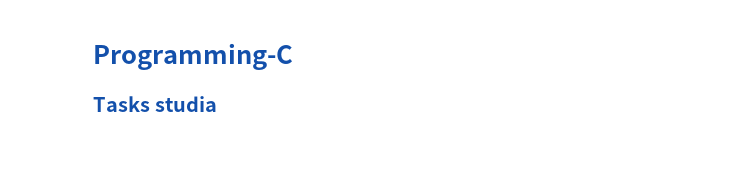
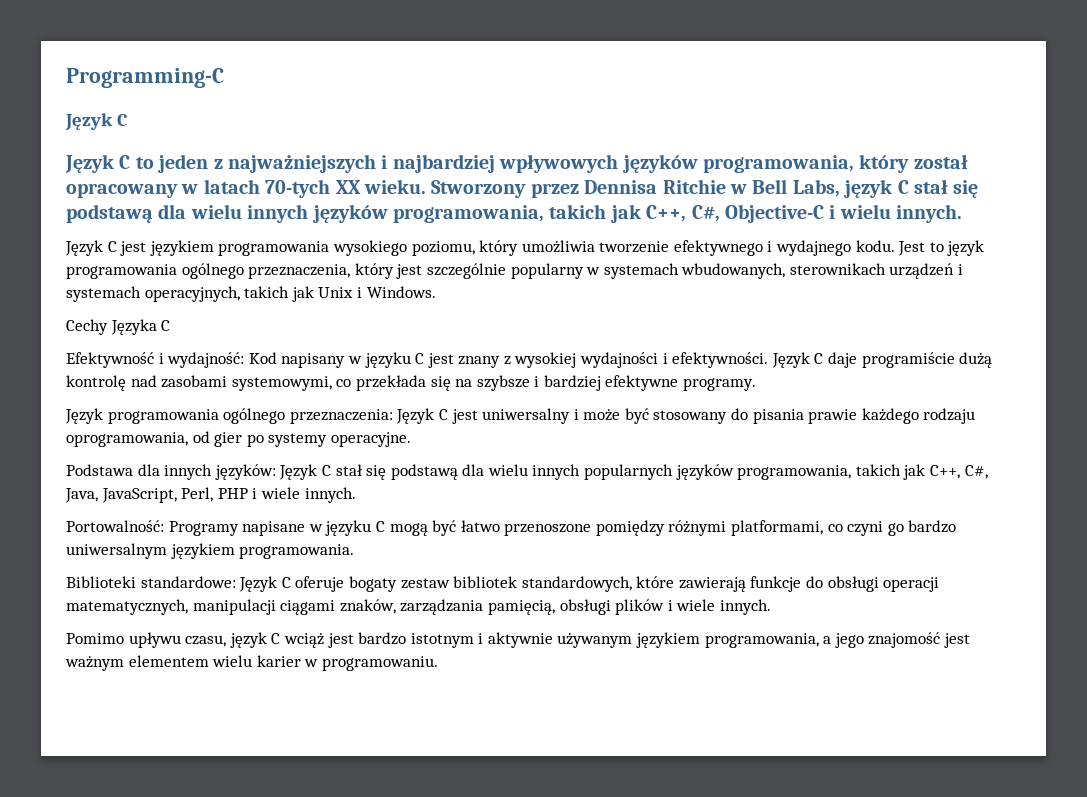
  Programming-C
- Tasks studia
+ Język C
+ Język C to jeden z najważniejszych i najbardziej wpływowych języków programowania, który został opracowany w latach 70-tych XX wieku. Stworzony przez Dennisa Ritchie w Bell Labs, język C stał się podstawą dla wielu innych języków programowania, takich jak C++, C#, Objective-C i wielu innych.
+ Język C jest językiem programowania wysokiego poziomu, który umożliwia tworzenie efektywnego i wydajnego kodu. Jest to język programowania ogólnego przeznaczenia, który jest szczególnie popularny w systemach wbudowanych, sterownikach urządzeń i systemach operacyjnych, takich jak Unix i Windows.
+ Cechy Języka C
+ Efektywność i wydajność: Kod napisany w języku C jest znany z wysokiej wydajności i efektywności. Język C daje programiście dużą kontrolę nad zasobami systemowymi, co przekłada się na szybsze i bardziej efektywne programy.
+ Język programowania ogólnego przeznaczenia: Język C jest uniwersalny i może być stosowany do pisania prawie każdego rodzaju oprogramowania, od gier po systemy operacyjne.
+ Podstawa dla innych języków: Język C stał się podstawą dla wielu innych popularnych języków programowania, takich jak C++, C#, Java, JavaScript, Perl, PHP i wiele innych.
+ Portowalność: Programy napisane w języku C mogą być łatwo przenoszone pomiędzy różnymi platformami, co czyni go bardzo uniwersalnym językiem programowania.
+ Biblioteki standardowe: Język C oferuje bogaty zestaw bibliotek standardowych, które zawierają funkcje do obsługi operacji matematycznych, manipulacji ciągami znaków, zarządzania pamięcią, obsługi plików i wiele innych.
+ Pomimo upływu czasu, język C wciąż jest bardzo istotnym i aktywnie używanym językiem programowania, a jego znajomość jest ważnym elementem wielu karier w programowaniu.

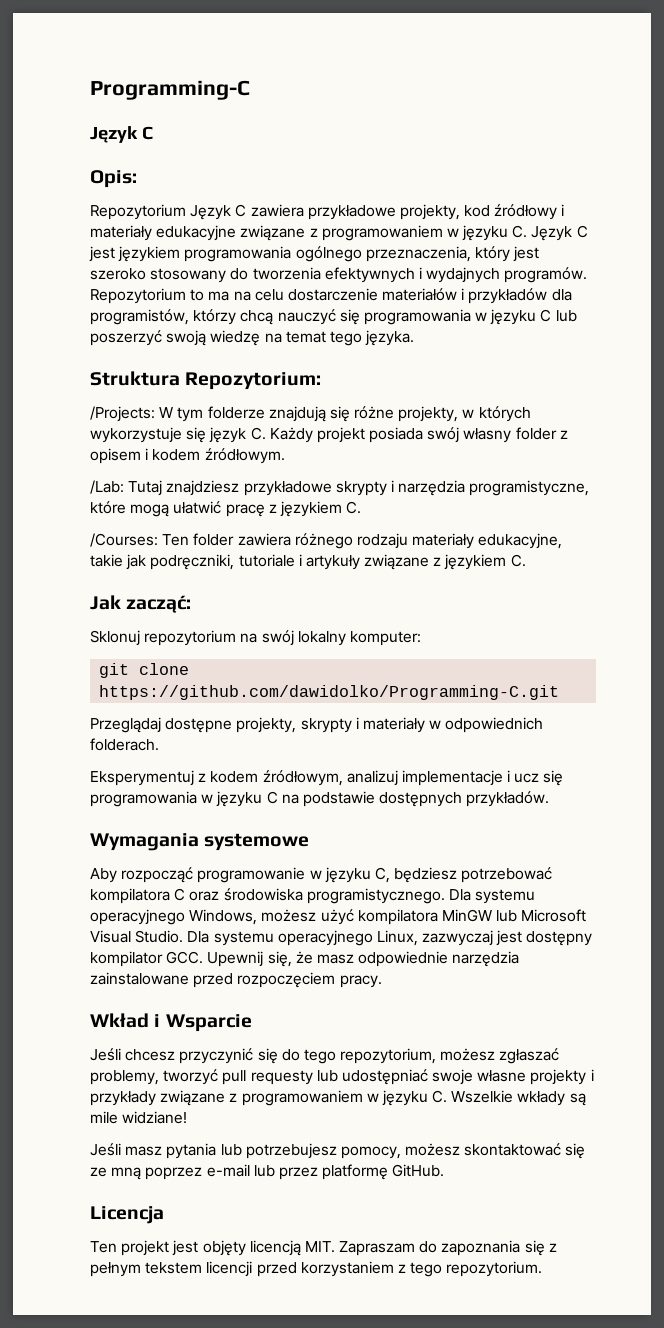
- Język C to jeden z najważniejszych i najbardziej wpływowych języków programowania, który został opracowany w latach 70-tych XX wieku. Stworzony przez Dennisa Ritchie w Bell Labs, język C stał się podstawą dla wielu innych języków programowania, takich jak C++, C#, Objective-C i wielu innych.
- Język C jest językiem programowania wysokiego poziomu, który umożliwia tworzenie efektywnego i wydajnego kodu. Jest to język programowania ogólnego przeznaczenia, który jest szczególnie popularny w systemach wbudowanych, sterownikach urządzeń i systemach operacyjnych, takich jak Unix i Windows.
- Cechy Języka C
- Efektywność i wydajność: Kod napisany w języku C jest znany z wysokiej wydajności i efektywności. Język C daje programiście dużą kontrolę nad zasobami systemowymi, co przekłada się na szybsze i bardziej efektywne programy.
- Język programowania ogólnego przeznaczenia: Język C jest uniwersalny i może być stosowany do pisania prawie każdego rodzaju oprogramowania, od gier po systemy operacyjne.
- Podstawa dla innych języków: Język C stał się podstawą dla wielu innych popularnych języków programowania, takich jak C++, C#, Java, JavaScript, Perl, PHP i wiele innych.
- Portowalność: Programy napisane w języku C mogą być łatwo przenoszone pomiędzy różnymi platformami, co czyni go bardzo uniwersalnym językiem programowania.
- Biblioteki standardowe: Język C oferuje bogaty zestaw bibliotek standardowych, które zawierają funkcje do obsługi operacji matematycznych, manipulacji ciągami znaków, zarządzania pamięcią, obsługi plików i wiele innych.
- Pomimo upływu czasu, język C wciąż jest bardzo istotnym i aktywnie używanym językiem programowania, a jego znajomość jest ważnym elementem wielu karier w programowaniu.
+ Opis:
+ Repozytorium Język C zawiera przykładowe projekty, kod źródłowy i materiały edukacyjne związane z programowaniem w języku C. Język C jest językiem programowania ogólnego przeznaczenia, który jest szeroko stosowany do tworzenia efektywnych i wydajnych programów. Repozytorium to ma na celu dostarczenie materiałów i przykładów dla programistów, którzy chcą nauczyć się programowania w języku C lub poszerzyć swoją wiedzę na temat tego języka.
+ Struktura Repozytorium:
+ /Projects: W tym folderze znajdują się różne projekty, w których wykorzystuje się język C. Każdy projekt posiada swój własny folder z opisem i kodem źródłowym.
+ /Lab: Tutaj znajdziesz przykładowe skrypty i narzędzia programistyczne, które mogą ułatwić pracę z językiem C.
+ /Courses: Ten folder zawiera różnego rodzaju materiały edukacyjne, takie jak podręczniki, tutoriale i artykuły związane z językiem C.
+ Jak zacząć:
+ Sklonuj repozytorium na swój lokalny komputer:
+ git clone https://github.com/dawidolko/Programming-C.git
+ Przeglądaj dostępne projekty, skrypty i materiały w odpowiednich folderach.
+ Eksperymentuj z kodem źródłowym, analizuj implementacje i ucz się programowania w języku C na podstawie dostępnych przykładów.
+ Wymagania systemowe
+ Aby rozpocząć programowanie w języku C, będziesz potrzebować kompilatora C oraz środowiska programistycznego. Dla systemu operacyjnego Windows, możesz użyć kompilatora MinGW lub Microsoft Visual Studio. Dla systemu operacyjnego Linux, zazwyczaj jest dostępny kompilator GCC. Upewnij się, że masz odpowiednie narzędzia zainstalowane przed rozpoczęciem pracy.
+ Wkład i Wsparcie
+ Jeśli chcesz przyczynić się do tego repozytorium, możesz zgłaszać problemy, tworzyć pull requesty lub udostępniać swoje własne projekty i przykłady związane z programowaniem w języku C. Wszelkie wkłady są mile widziane!
+ Jeśli masz pytania lub potrzebujesz pomocy, możesz skontaktować się ze mną poprzez e-mail lub przez platformę GitHub.
+ Licencja
+ Ten projekt jest objęty licencją MIT. Zapraszam do zapoznania się z pełnym tekstem licencji przed korzystaniem z tego repozytorium.

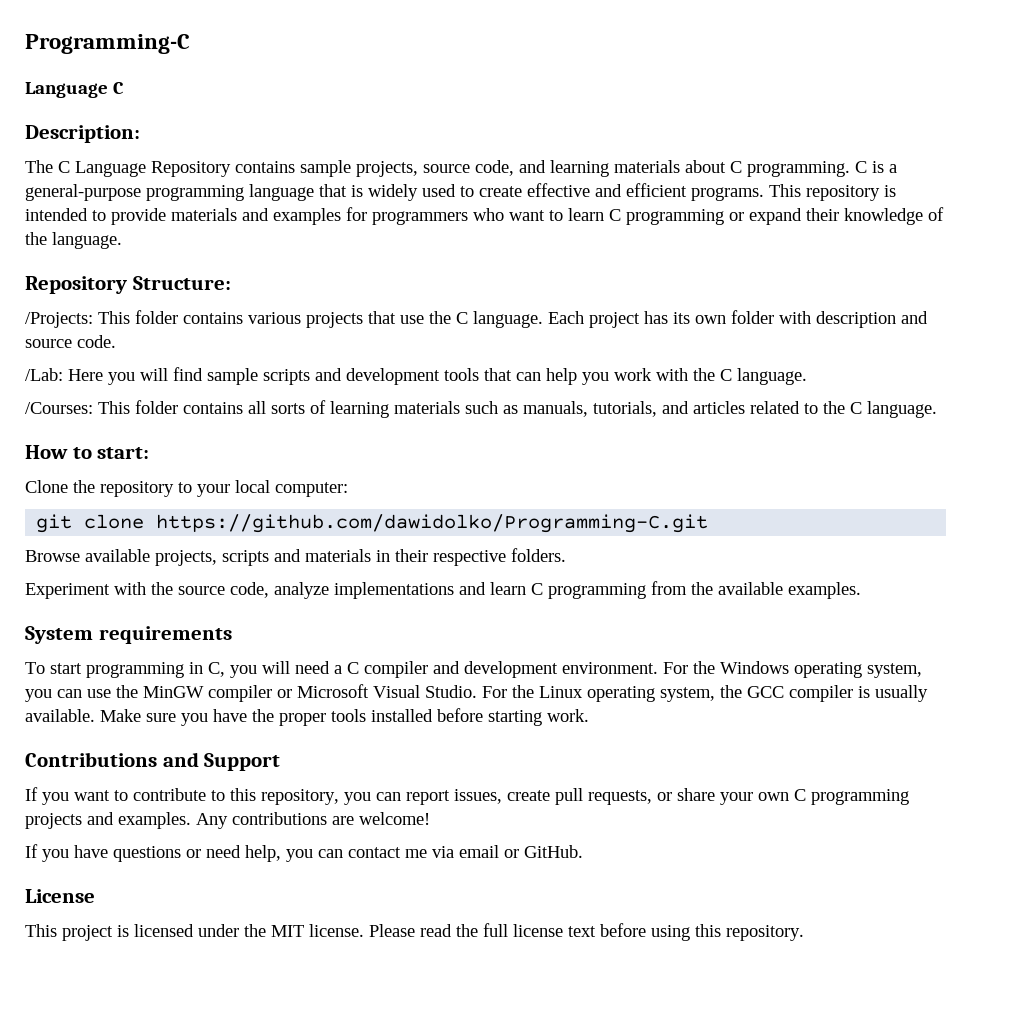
  Programming-C
- Język C
+ Language C
- Opis:
- Repozytorium Język C zawiera przykładowe projekty, kod źródłowy i materiały edukacyjne związane z programowaniem w języku C. Język C jest językiem programowania ogólnego przeznaczenia, który jest szeroko stosowany do tworzenia efektywnych i wydajnych programów. Repozytorium to ma na celu dostarczenie materiałów i przykładów dla programistów, którzy chcą nauczyć się programowania w języku C lub poszerzyć swoją wiedzę na temat tego języka.
- Struktura Repozytorium:
- /Projects: W tym folderze znajdują się różne projekty, w których wykorzystuje się język C. Każdy projekt posiada swój własny folder z opisem i kodem źródłowym.
- /Lab: Tutaj znajdziesz przykładowe skrypty i narzędzia programistyczne, które mogą ułatwić pracę z językiem C.
- /Courses: Ten folder zawiera różnego rodzaju materiały edukacyjne, takie jak podręczniki, tutoriale i artykuły związane z językiem C.
- Jak zacząć:
- Sklonuj repozytorium na swój lokalny komputer:
+ Description:
+ The C Language Repository contains sample projects, source code, and learning materials about C programming. C is a general-purpose programming language that is widely used to create effective and efficient programs. This repository is intended to provide materials and examples for programmers who want to learn C programming or expand their knowledge of the language.
+ Repository Structure:
+ /Projects: This folder contains various projects that use the C language. Each project has its own folder with description and source code.
+ /Lab: Here you will find sample scripts and development tools that can help you work with the C language.
+ /Courses: This folder contains all sorts of learning materials such as manuals, tutorials, and articles related to the C language.
+ How to start:
+ Clone the repository to your local computer:
  git clone https://github.com/dawidolko/Programming-C.git
- Przeglądaj dostępne projekty, skrypty i materiały w odpowiednich folderach.
- Eksperymentuj z kodem źródłowym, analizuj implementacje i ucz się programowania w języku C na podstawie dostępnych przykładów.
- Wymagania systemowe
- Aby rozpocząć programowanie w języku C, będziesz potrzebować kompilatora C oraz środowiska programistycznego. Dla systemu operacyjnego Windows, możesz użyć kompilatora MinGW lub Microsoft Visual Studio. Dla systemu operacyjnego Linux, zazwyczaj jest dostępny kompilator GCC. Upewnij się, że masz odpowiednie narzędzia zainstalowane przed rozpoczęciem pracy.
- Wkład i Wsparcie
- Jeśli chcesz przyczynić się do tego repozytorium, możesz zgłaszać problemy, tworzyć pull requesty lub udostępniać swoje własne projekty i przykłady związane z programowaniem w języku C. Wszelkie wkłady są mile widziane!
- Jeśli masz pytania lub potrzebujesz pomocy, możesz skontaktować się ze mną poprzez e-mail lub przez platformę GitHub.
- Licencja
- Ten projekt jest objęty licencją MIT. Zapraszam do zapoznania się z pełnym tekstem licencji przed korzystaniem z tego repozytorium.
+ Browse available projects, scripts and materials in their respective folders.
+ Experiment with the source code, analyze implementations and learn C programming from the available examples.
+ System requirements
+ To start programming in C, you will need a C compiler and development environment. For the Windows operating system, you can use the MinGW compiler or Microsoft Visual Studio. For the Linux operating system, the GCC compiler is usually available. Make sure you have the proper tools installed before starting work.
+ Contributions and Support
+ If you want to contribute to this repository, you can report issues, create pull requests, or share your own C programming projects and examples. Any contributions are welcome!
+ If you have questions or need help, you can contact me via email or GitHub.
+ License
+ This project is licensed under the MIT license. Please read the full license text before using this repository.

